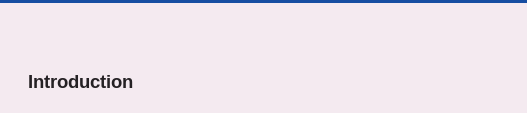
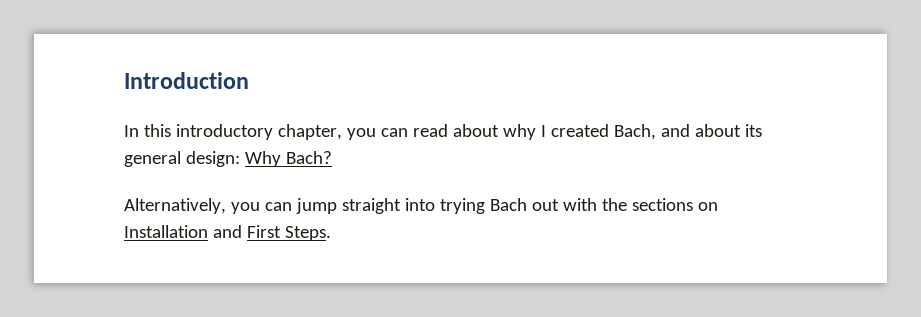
+ In this introductory chapter, you can read about why I created Bach, and about its general design: Why Bach?
+ Alternatively, you can jump straight into trying Bach out with the sections on Installation and First Steps.

